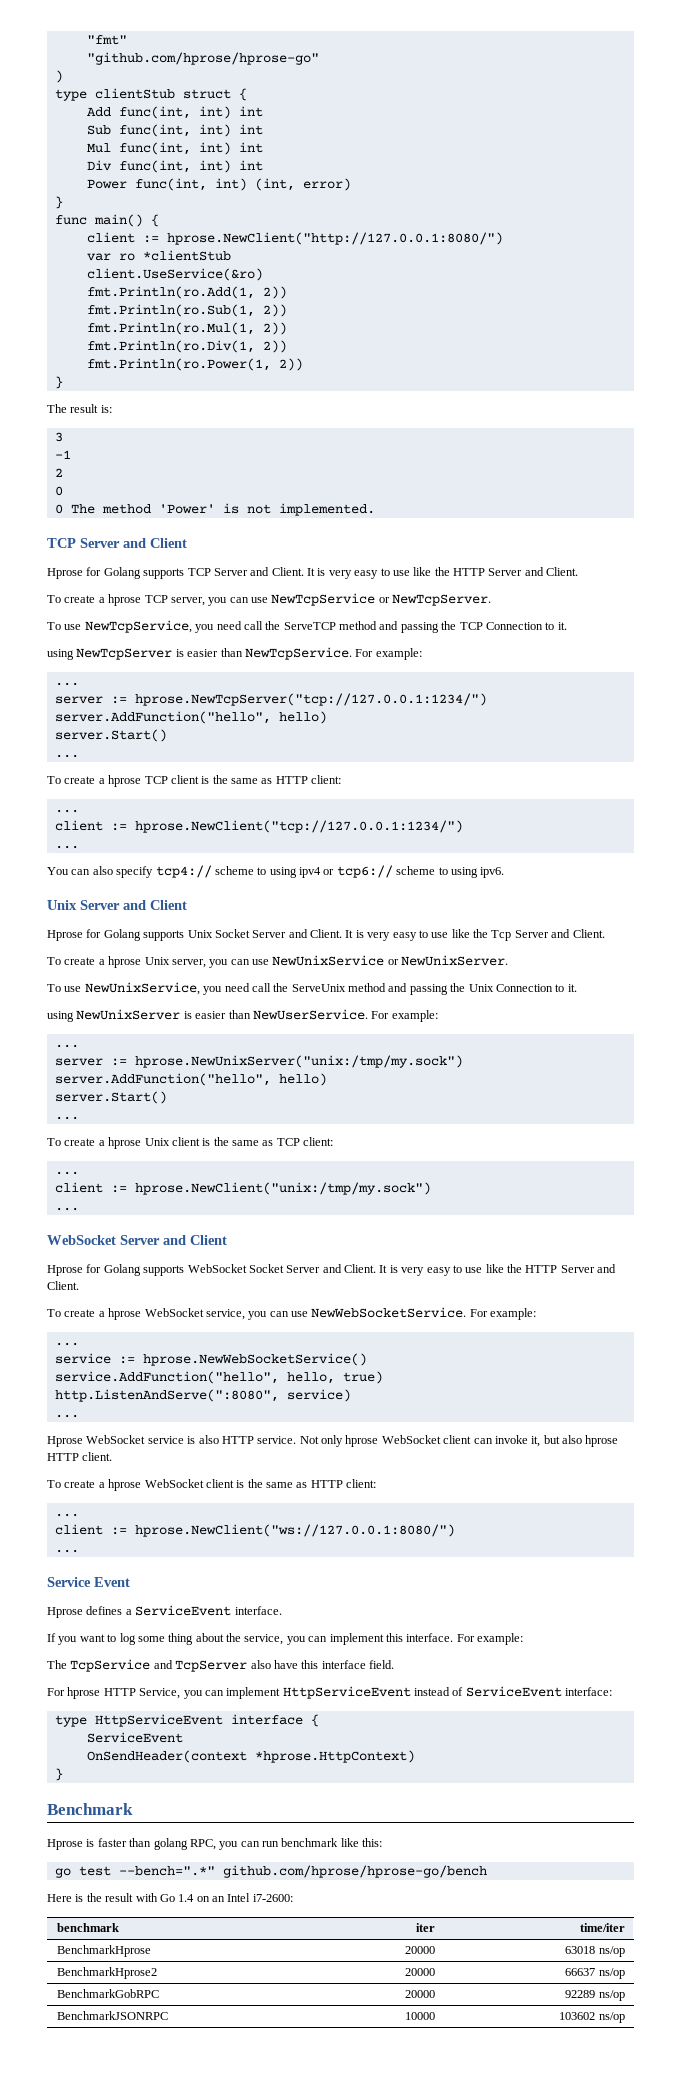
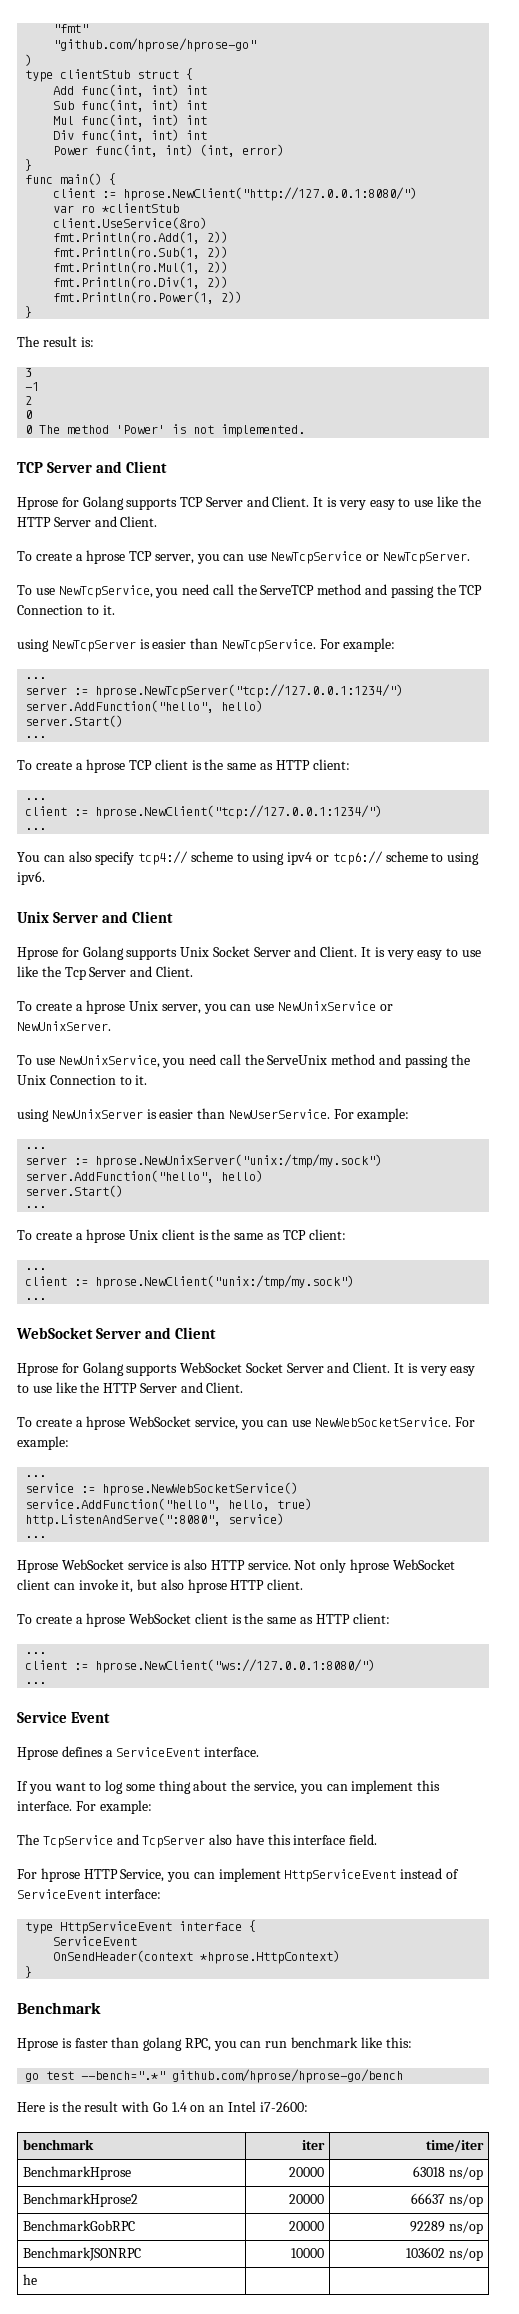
+ he | |

